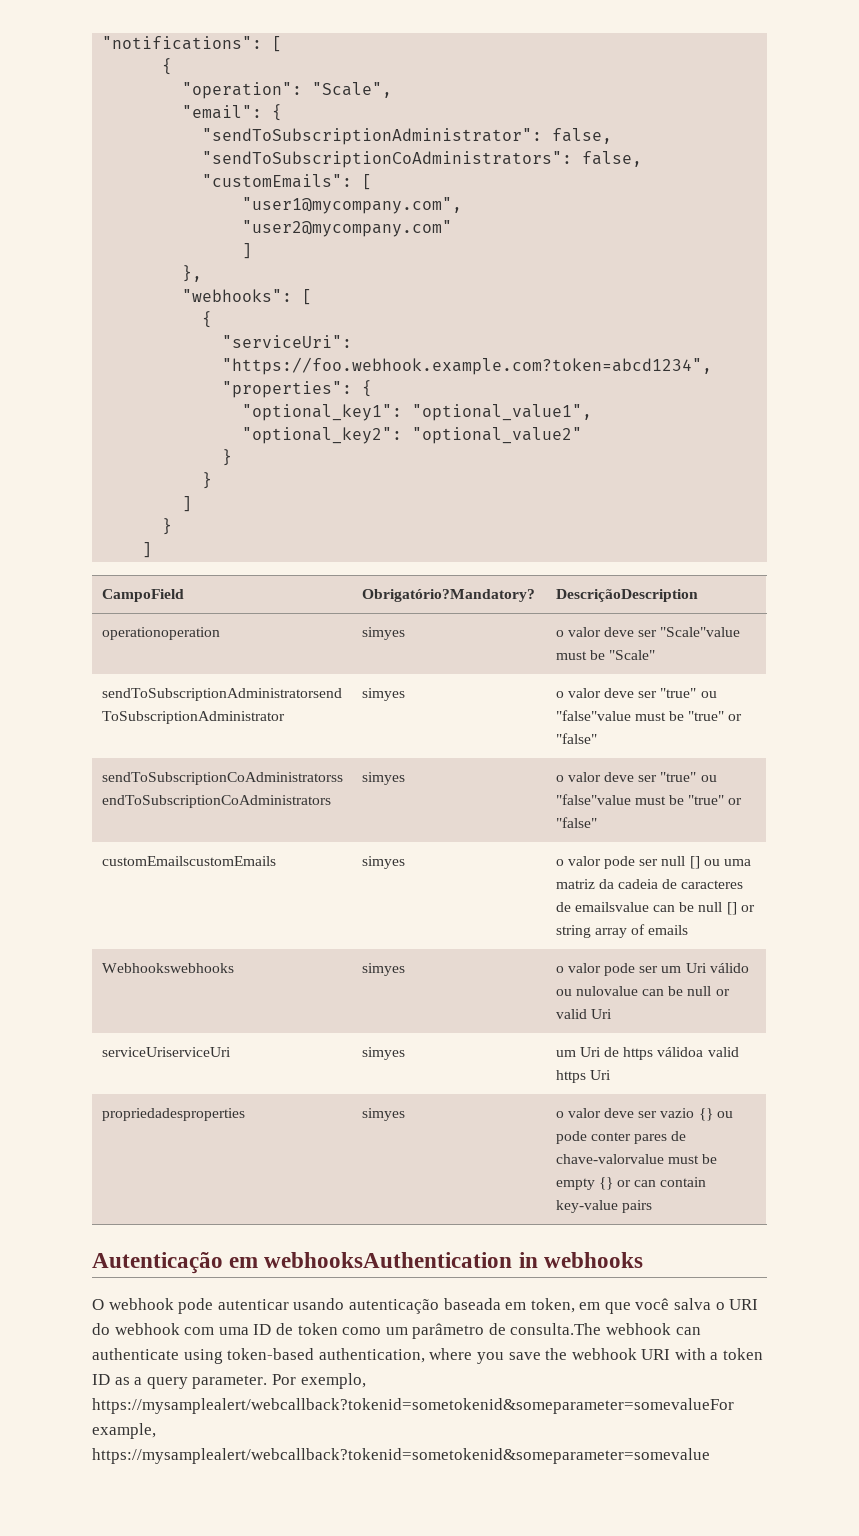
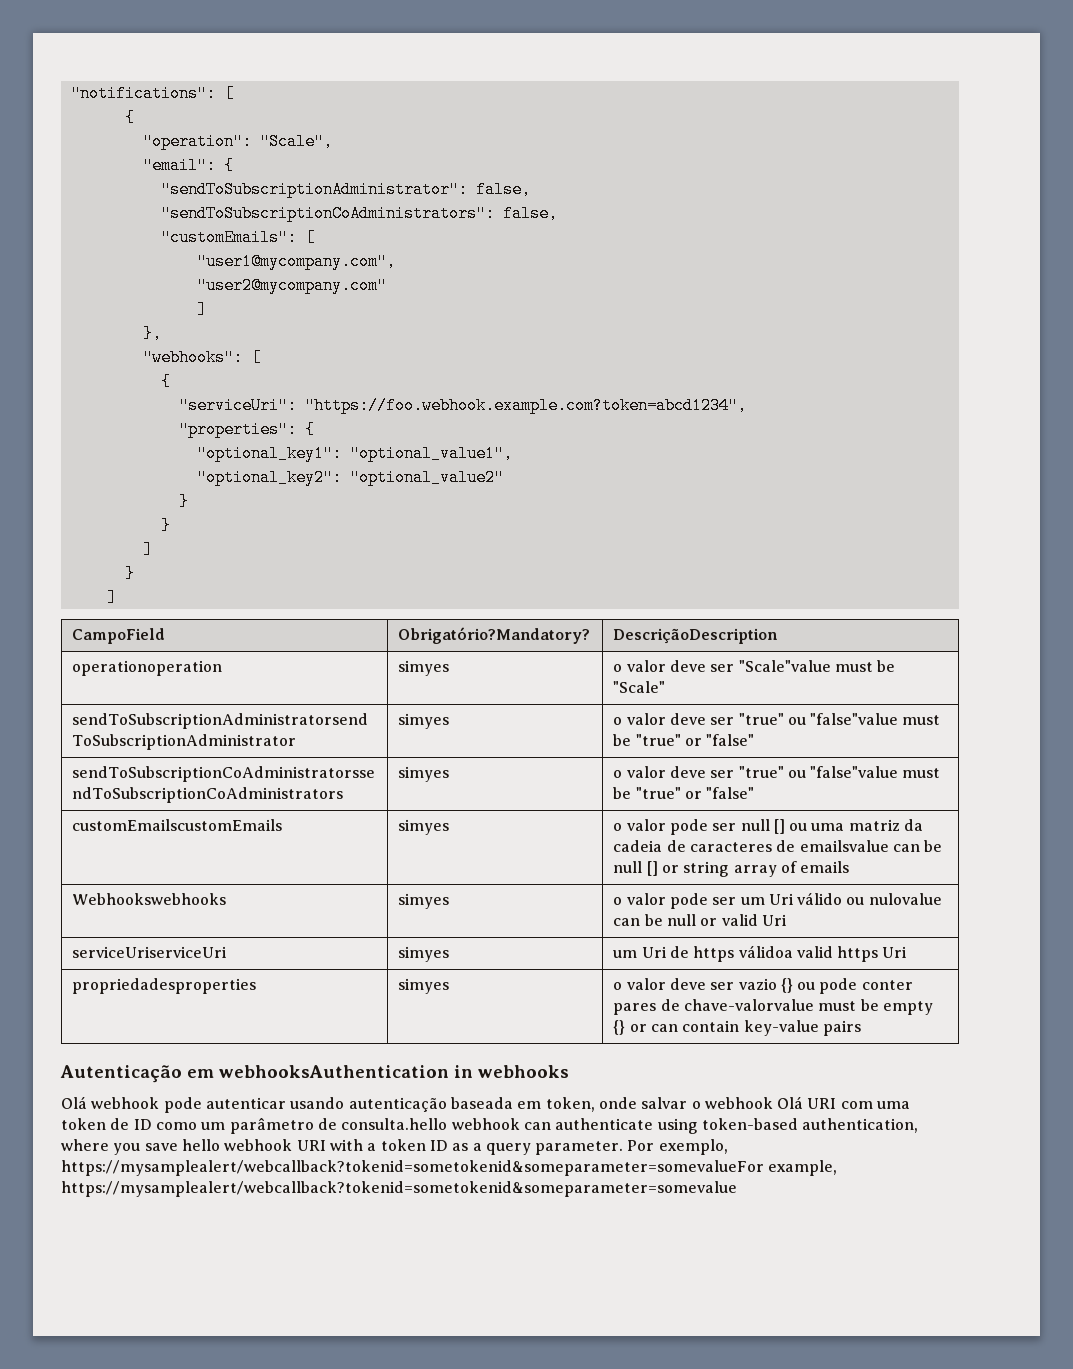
- O webhook pode autenticar usando autenticação baseada em token, em que você salva o URI do webhook com uma ID de token como um parâmetro de consulta.The webhook can authenticate using token-based authentication, where you save the webhook URI with a token ID as a query parameter.
+ Olá webhook pode autenticar usando autenticação baseada em token, onde salvar o webhook Olá URI com uma token de ID como um parâmetro de consulta.hello webhook can authenticate using token-based authentication, where you save hello webhook URI with a token ID as a query parameter.

